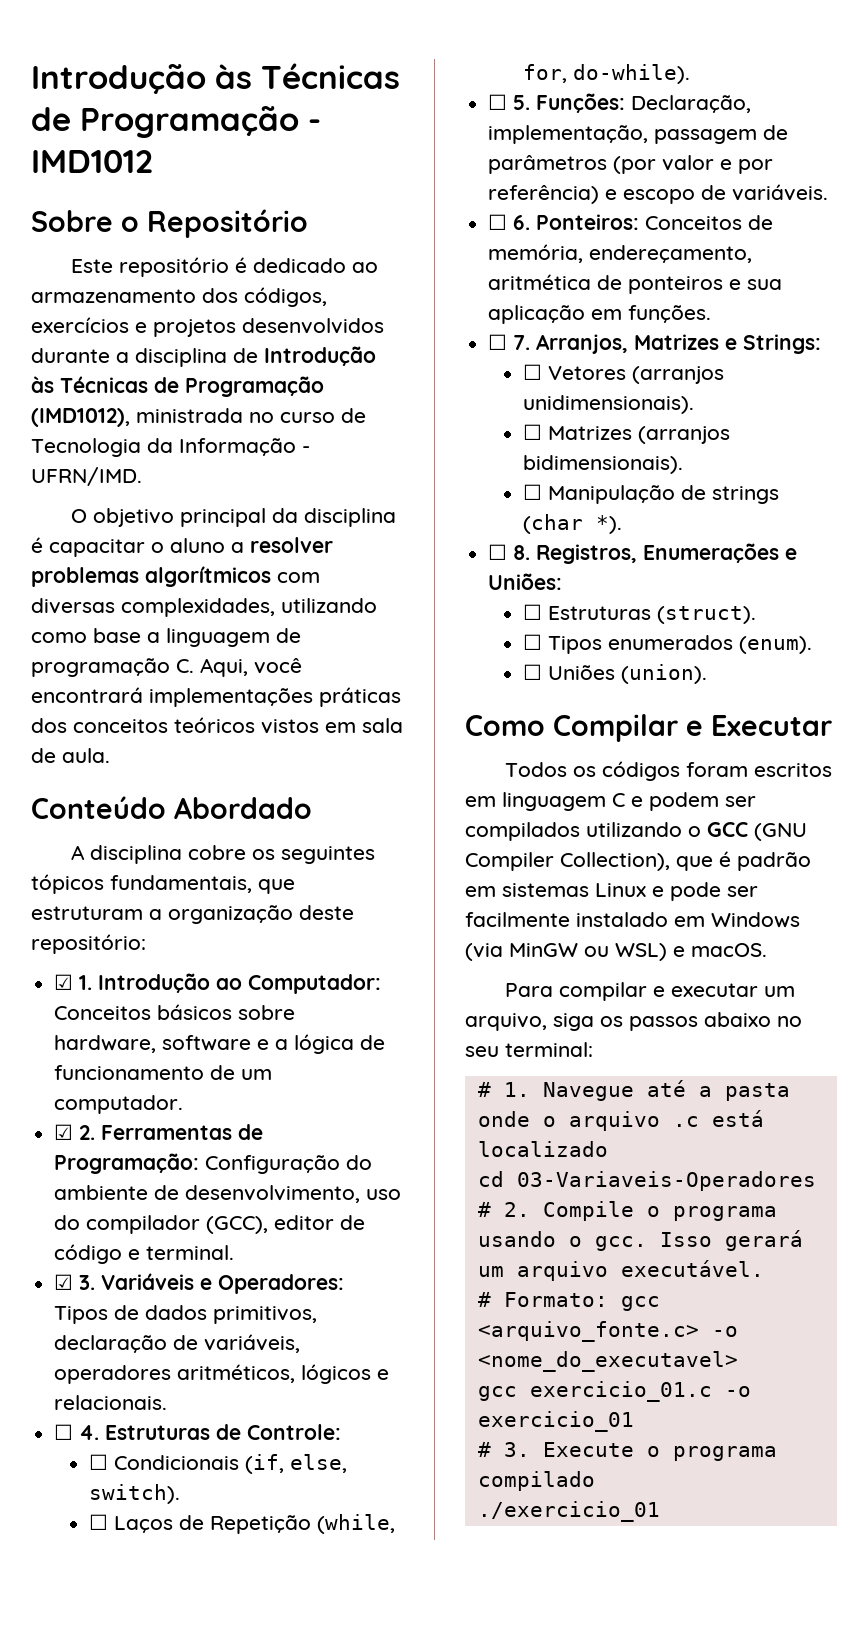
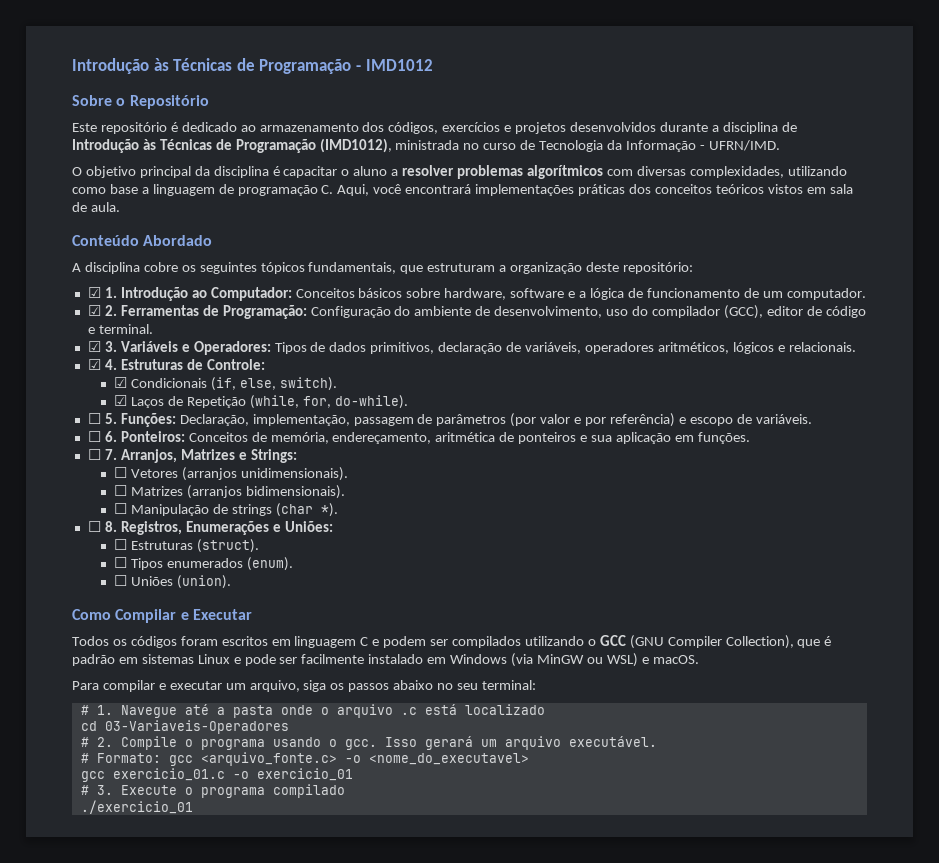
- ☐ 4. Estruturas de Controle:
+ ☑ 4. Estruturas de Controle:
- ☐ Condicionais (if, else, switch).
+ ☑ Condicionais (if, else, switch).
- ☐ Laços de Repetição (while, for, do-while).
+ ☑ Laços de Repetição (while, for, do-while).

